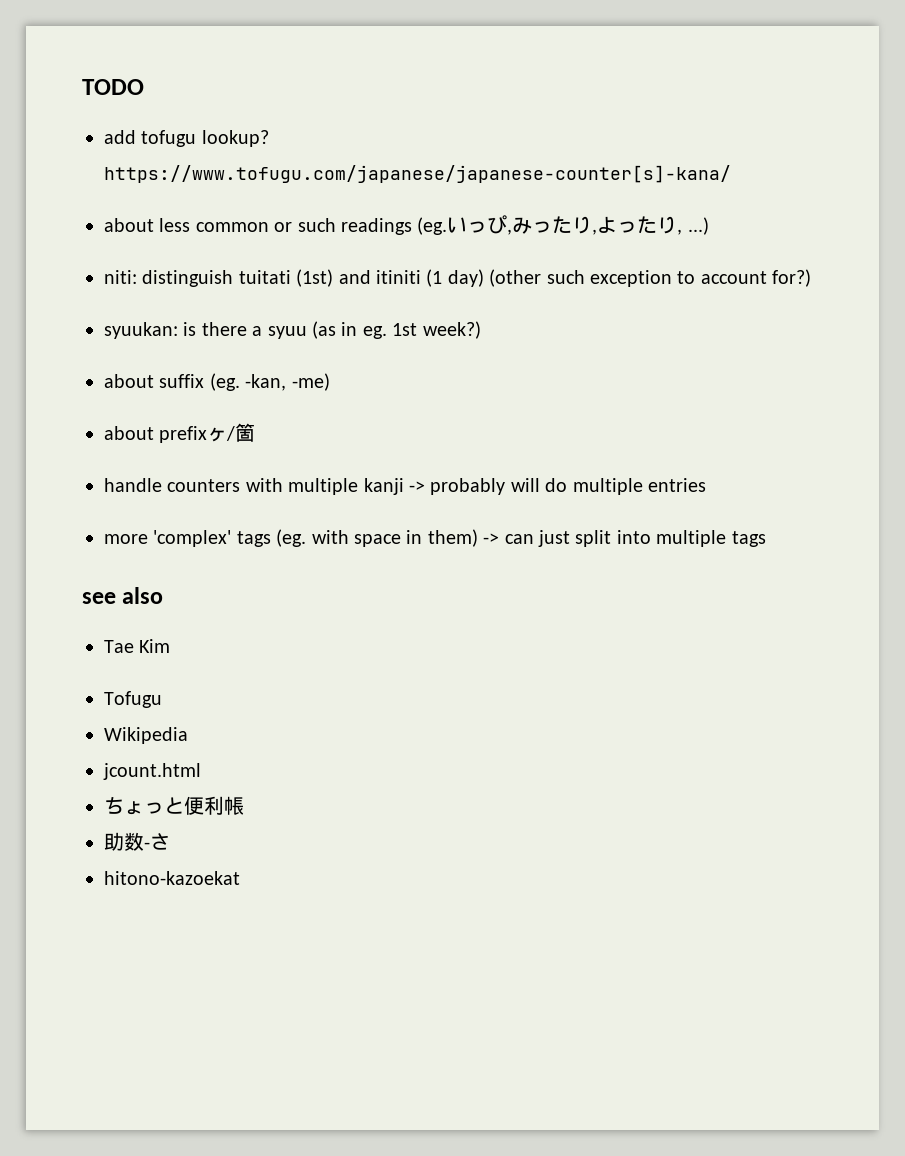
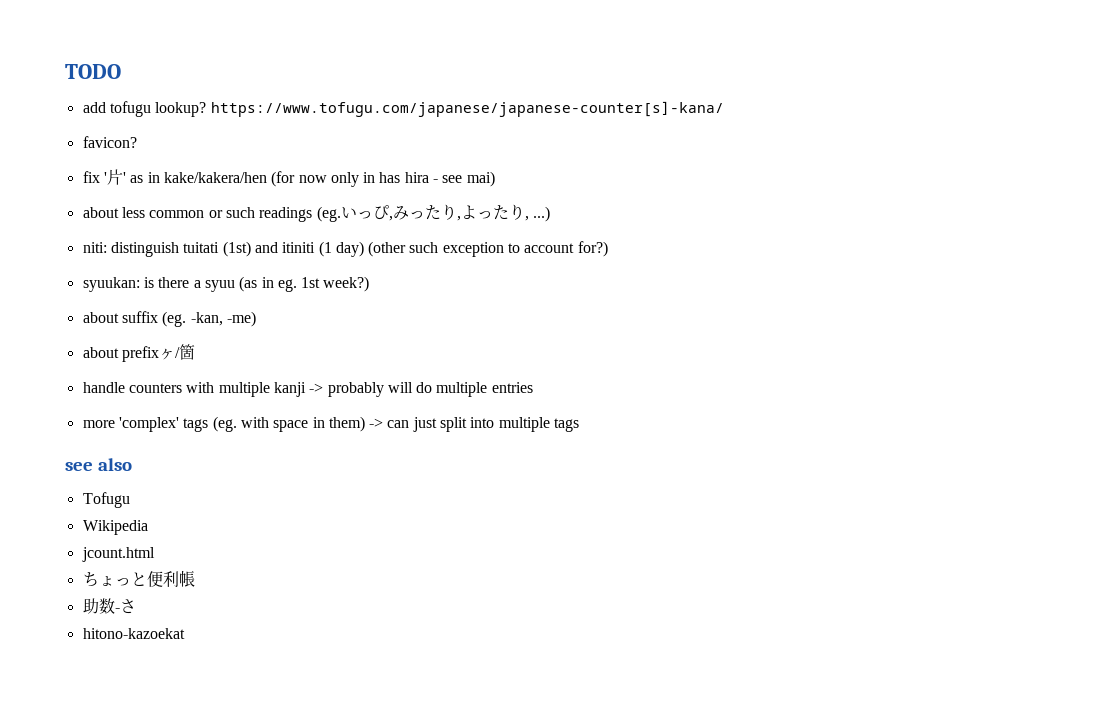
+ favicon?
+ fix '片' as in kake/kakera/hen (for now only in has hira - see mai)
- Tae Kim

